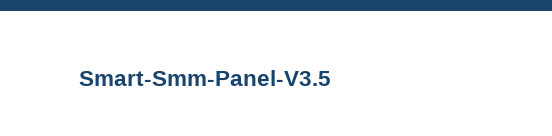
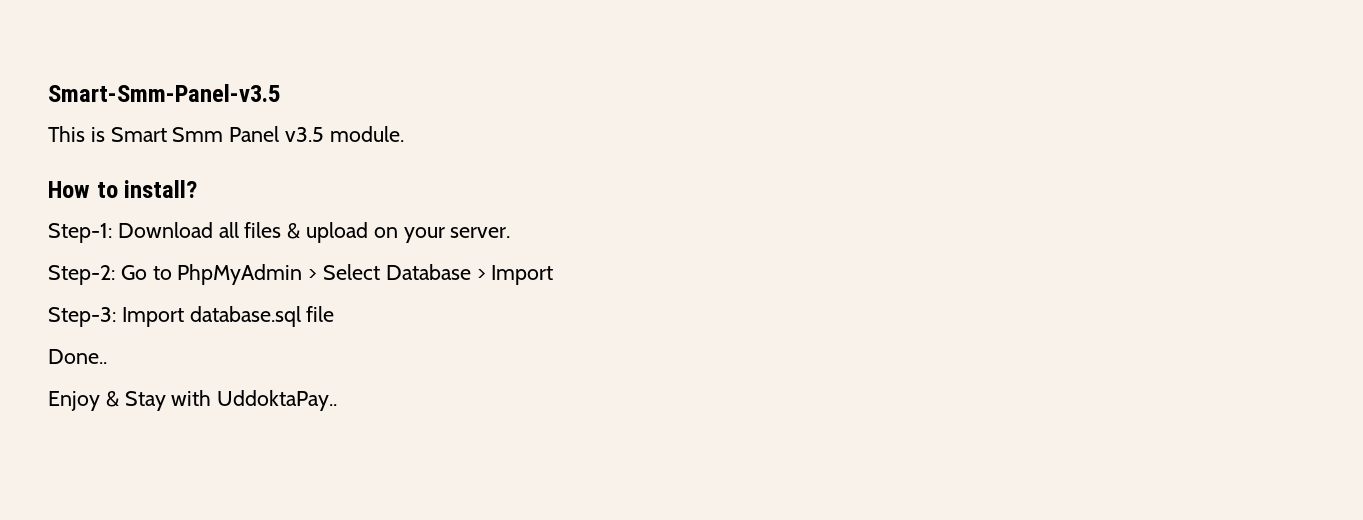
- Smart-Smm-Panel-V3.5
+ Smart-Smm-Panel-v3.5
+ This is Smart Smm Panel v3.5 module.
+ How to install?
+ Step-1: Download all files & upload on your server.
+ Step-2: Go to PhpMyAdmin > Select Database > Import
+ Step-3: Import database.sql file
+ Done..
+ Enjoy & Stay with UddoktaPay..

